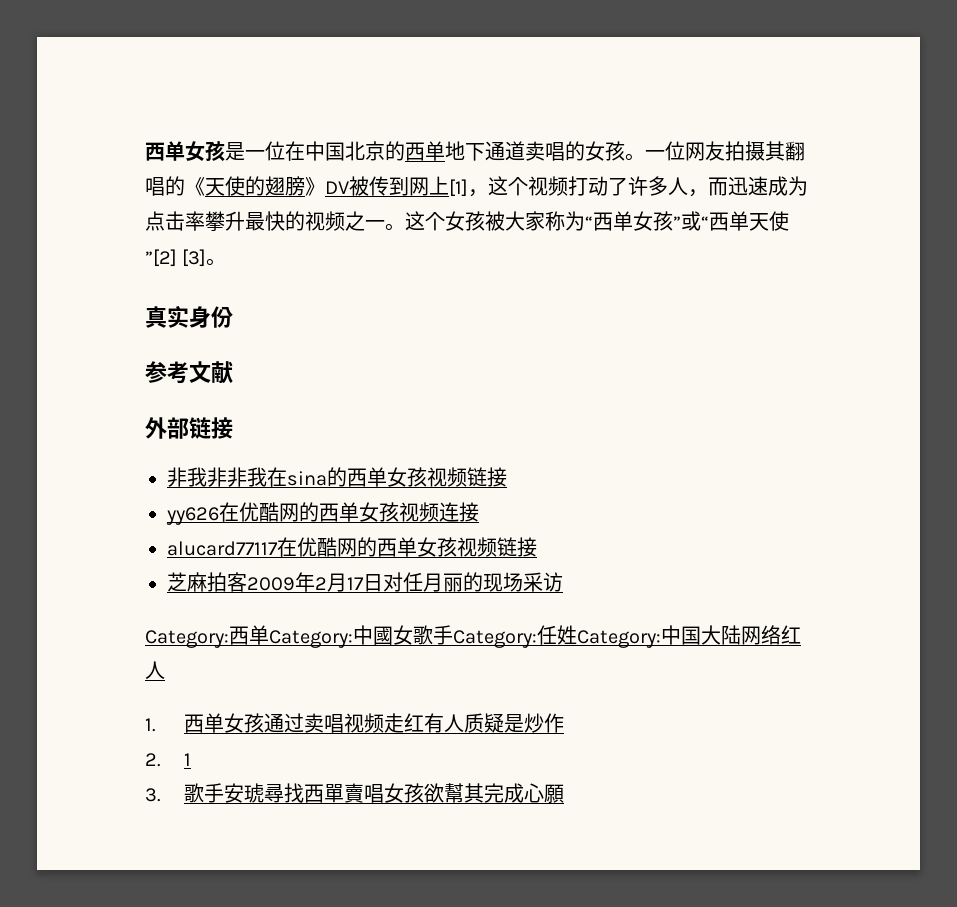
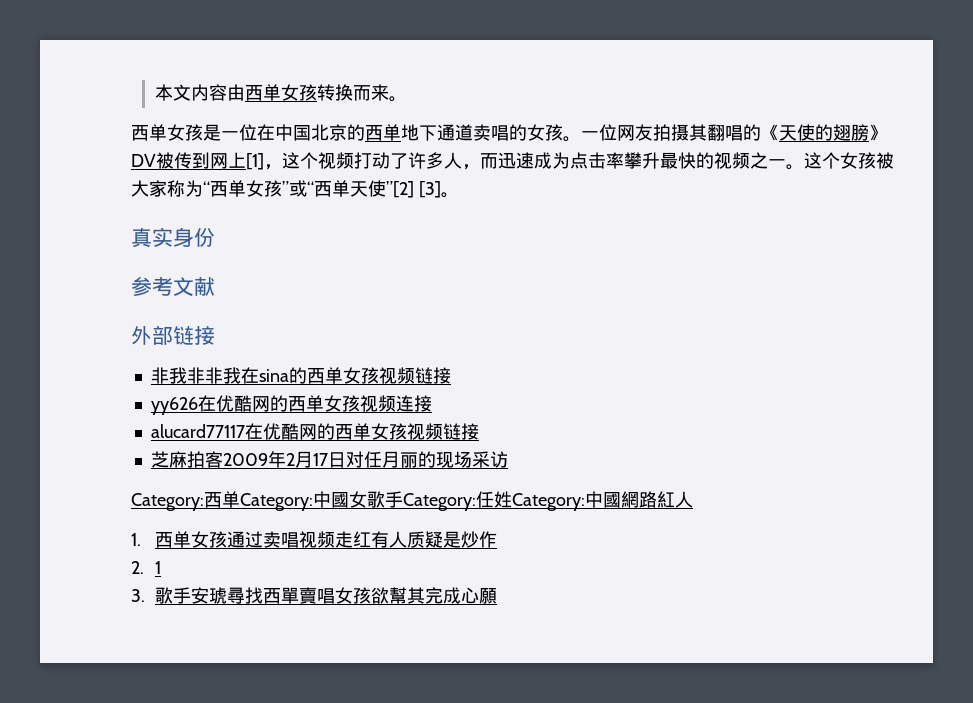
+ 本文内容由西单女孩转换而来。
- Category:西单Category:中國女歌手Category:任姓Category:中国大陆网络红人
+ Category:西单Category:中國女歌手Category:任姓Category:中國網路紅人

